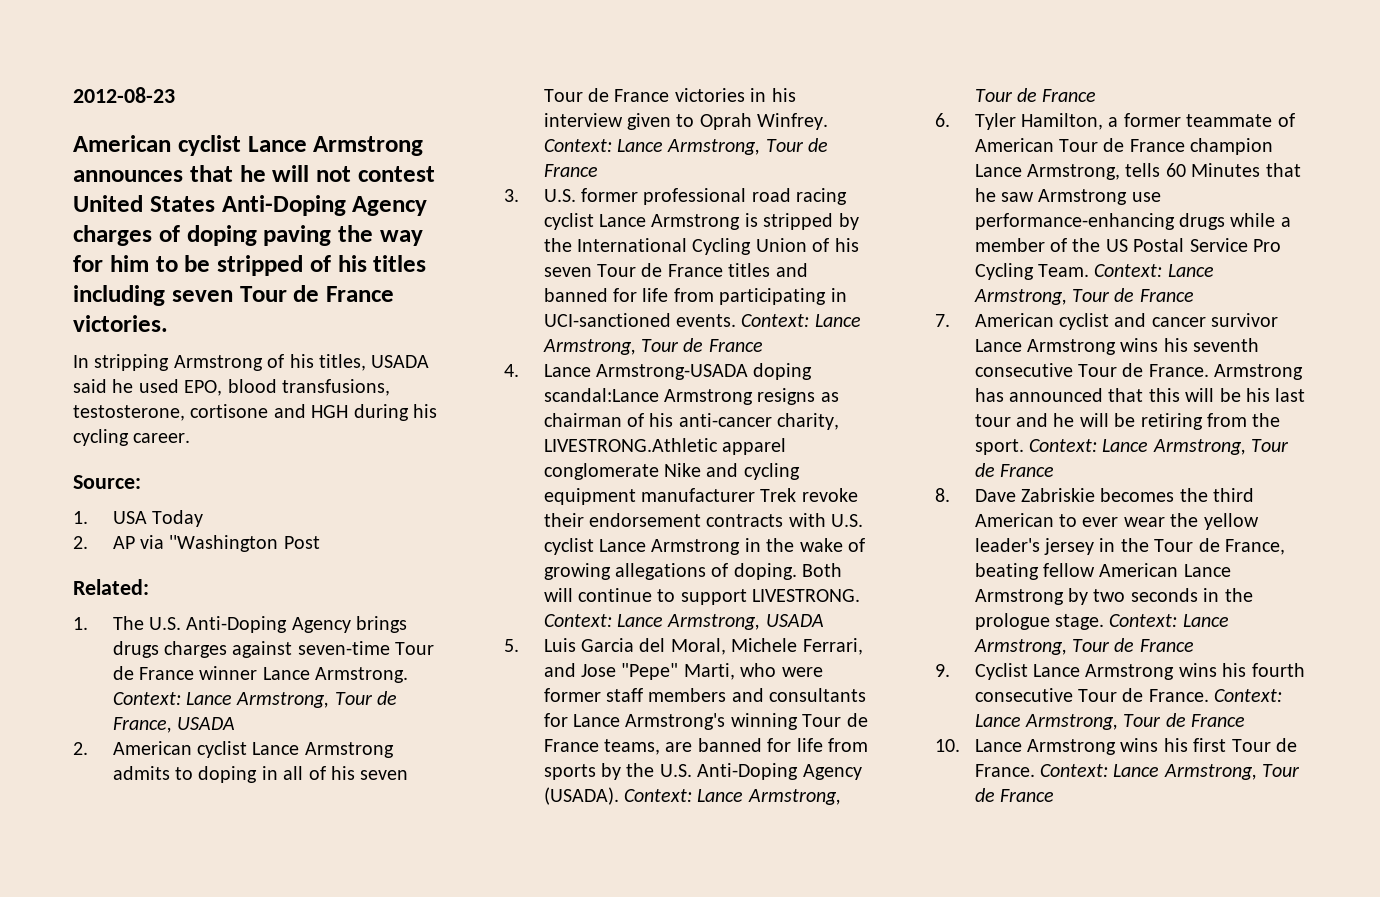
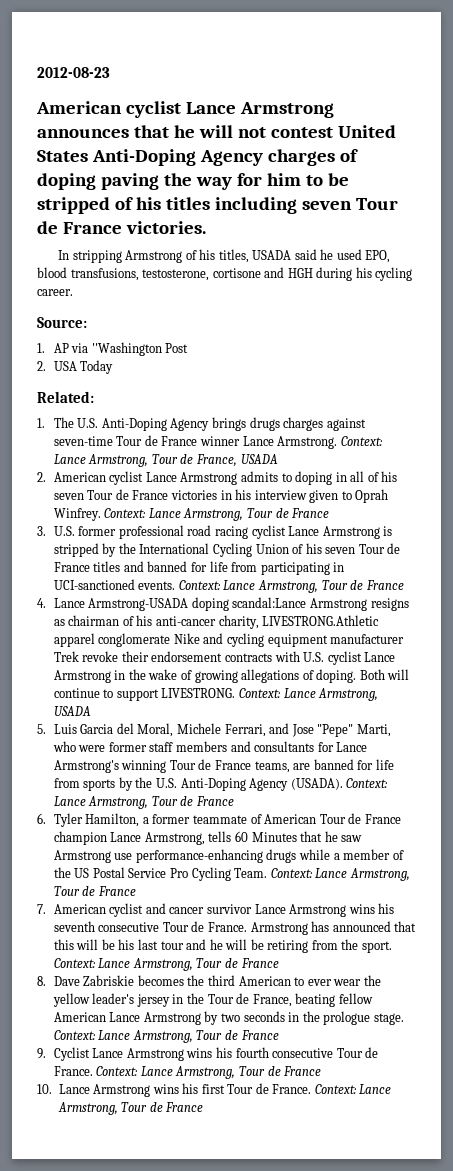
- 1. USA Today
- 2. AP via ''Washington Post
+ 1. AP via ''Washington Post
+ 2. USA Today

